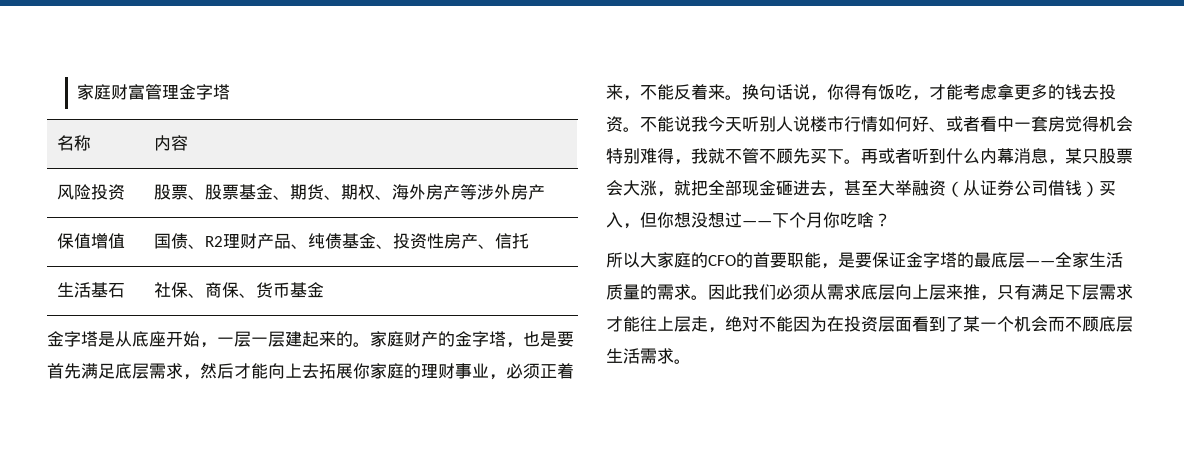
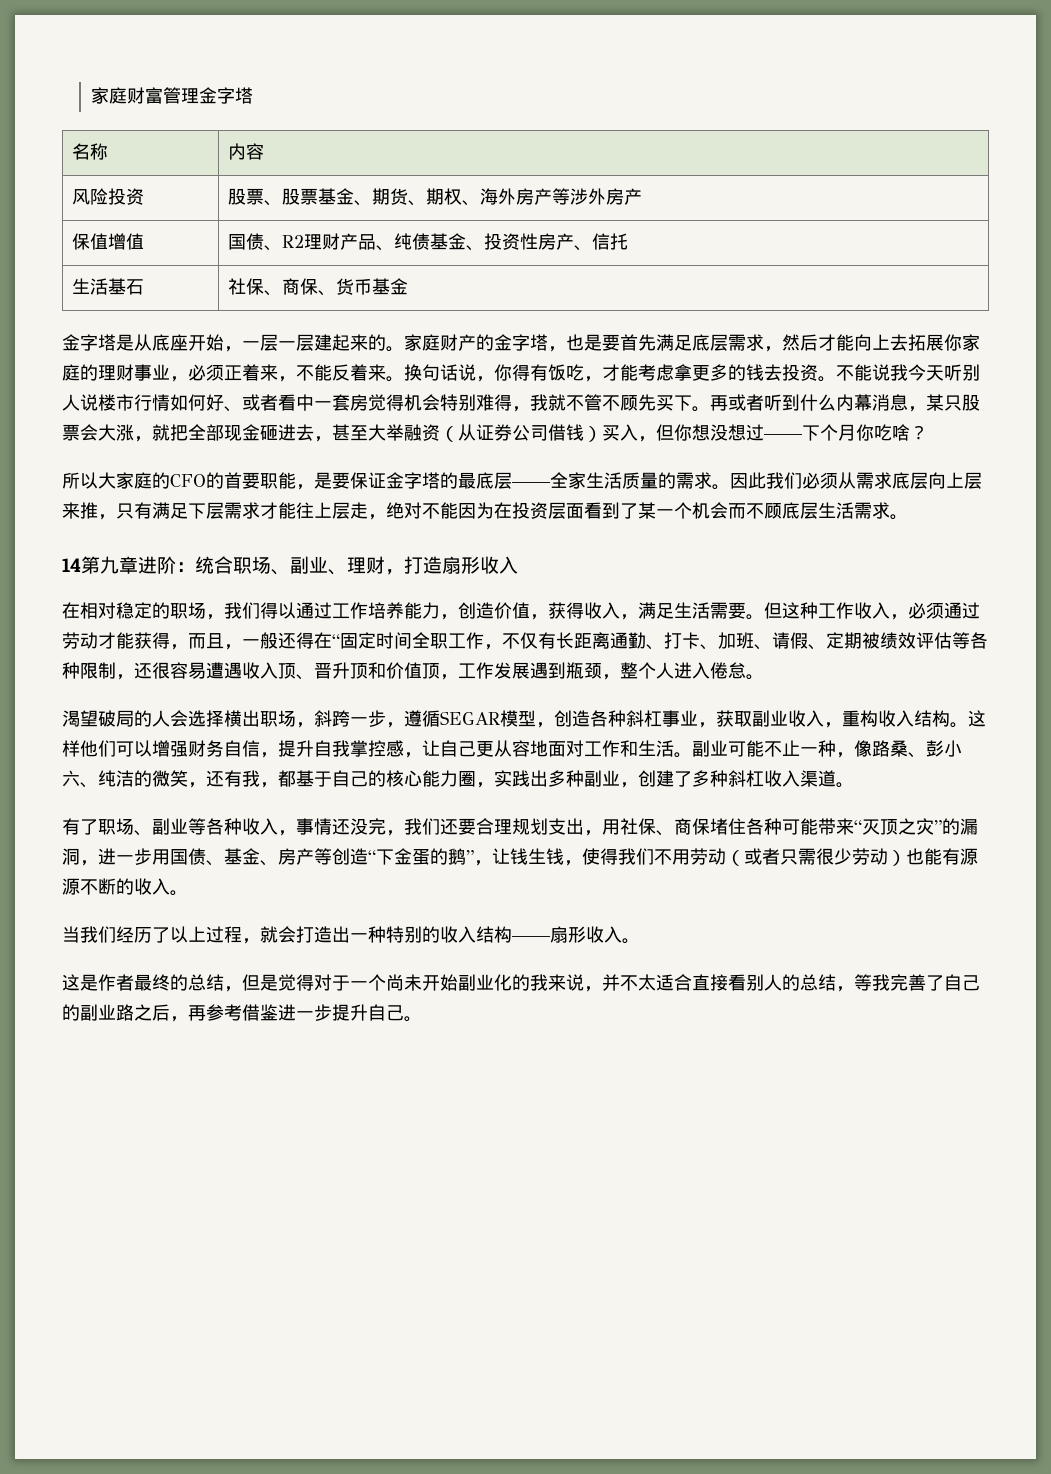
+ 14第九章进阶：统合职场、副业、理财，打造扇形收入
+ 在相对稳定的职场，我们得以通过工作培养能力，创造价值，获得收入，满足生活需要。但这种工作收入，必须通过劳动才能获得，而且，一般还得在“固定时间全职工作，不仅有长距离通勤、打卡、加班、请假、定期被绩效评估等各种限制，还很容易遭遇收入顶、晋升顶和价值顶，工作发展遇到瓶颈，整个人进入倦怠。
+ 渴望破局的人会选择横出职场，斜跨一步，遵循SEGAR模型，创造各种斜杠事业，获取副业收入，重构收入结构。这样他们可以增强财务自信，提升自我掌控感，让自己更从容地面对工作和生活。副业可能不止一种，像路桑、彭小六、纯洁的微笑，还有我，都基于自己的核心能力圈，实践出多种副业，创建了多种斜杠收入渠道。
+ 有了职场、副业等各种收入，事情还没完，我们还要合理规划支出，用社保、商保堵住各种可能带来“灭顶之灾”的漏洞，进一步用国债、基金、房产等创造“下金蛋的鹅”，让钱生钱，使得我们不用劳动（或者只需很少劳动）也能有源源不断的收入。
+ 当我们经历了以上过程，就会打造出一种特别的收入结构——扇形收入。
+ 这是作者最终的总结，但是觉得对于一个尚未开始副业化的我来说，并不太适合直接看别人的总结，等我完善了自己的副业路之后，再参考借鉴进一步提升自己。

